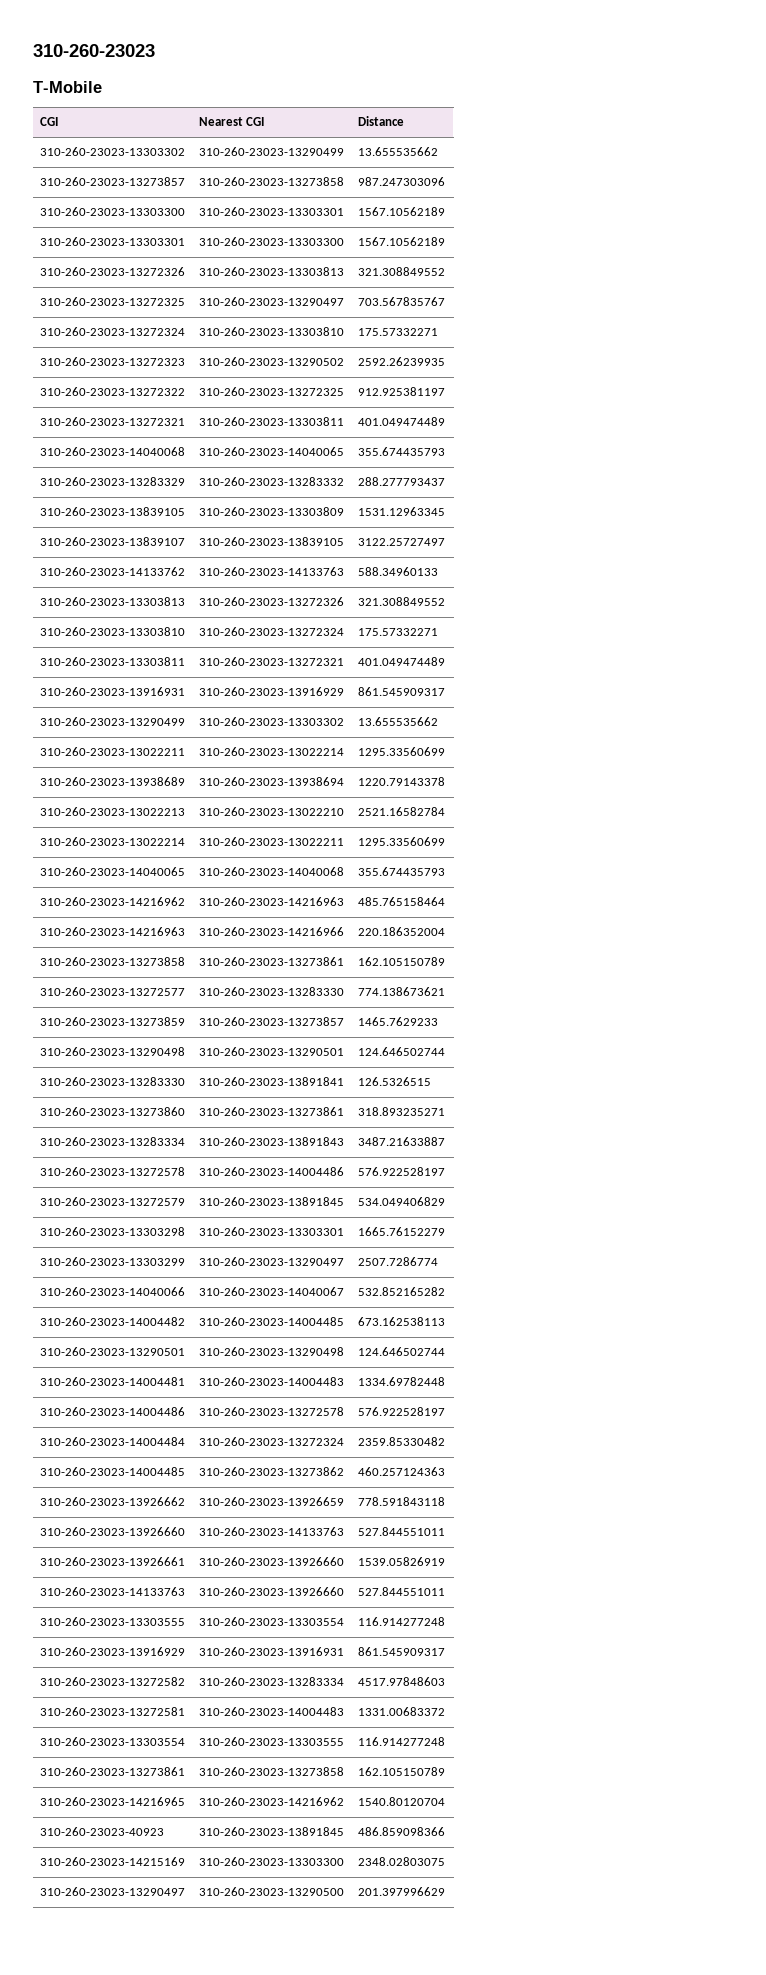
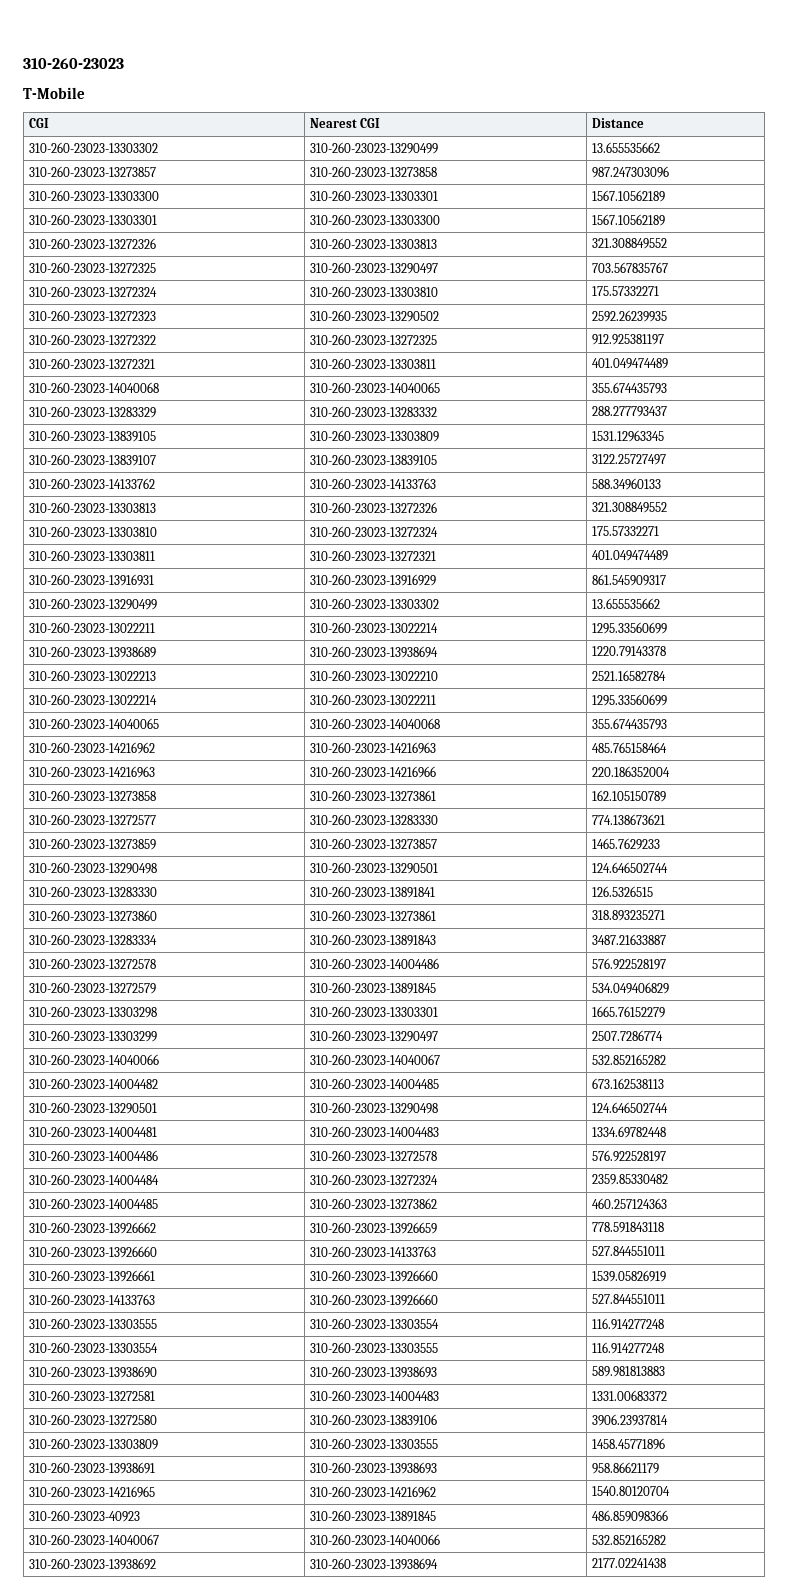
- 310-260-23023-13916929 | 310-260-23023-13916931 | 861.545909317
- 310-260-23023-13272582 | 310-260-23023-13283334 | 4517.97848603
+ 310-260-23023-13303554 | 310-260-23023-13303555 | 116.914277248
+ 310-260-23023-13938690 | 310-260-23023-13938693 | 589.981813883
  310-260-23023-13272581 | 310-260-23023-14004483 | 1331.00683372
- 310-260-23023-13303554 | 310-260-23023-13303555 | 116.914277248
- 310-260-23023-13273861 | 310-260-23023-13273858 | 162.105150789
+ 310-260-23023-13272580 | 310-260-23023-13839106 | 3906.23937814
+ 310-260-23023-13303809 | 310-260-23023-13303555 | 1458.45771896
+ 310-260-23023-13938691 | 310-260-23023-13938693 | 958.86621179
- 310-260-23023-14215169 | 310-260-23023-13303300 | 2348.02803075
- 310-260-23023-13290497 | 310-260-23023-13290500 | 201.397996629
+ 310-260-23023-14040067 | 310-260-23023-14040066 | 532.852165282
+ 310-260-23023-13938692 | 310-260-23023-13938694 | 2177.02241438

